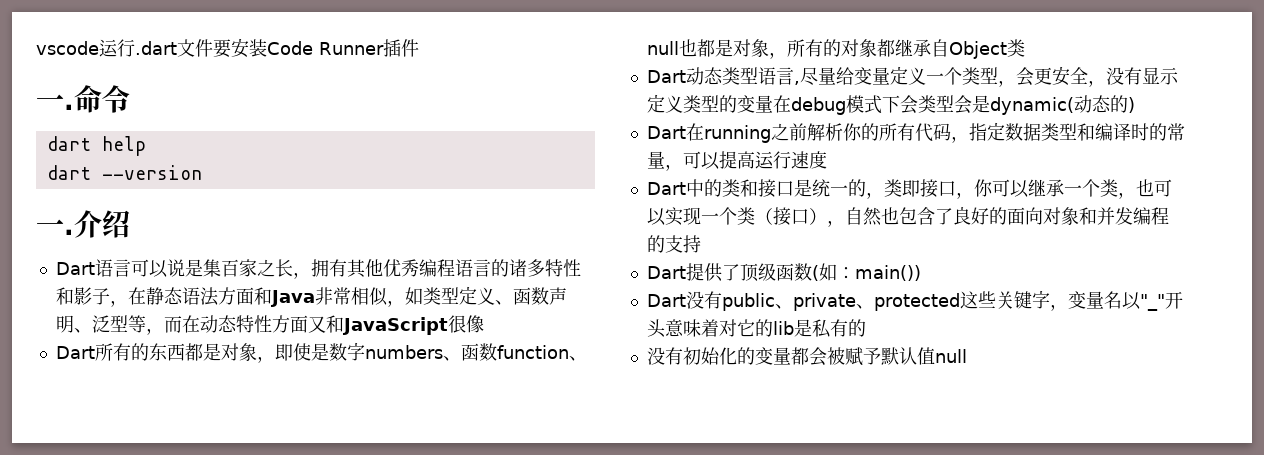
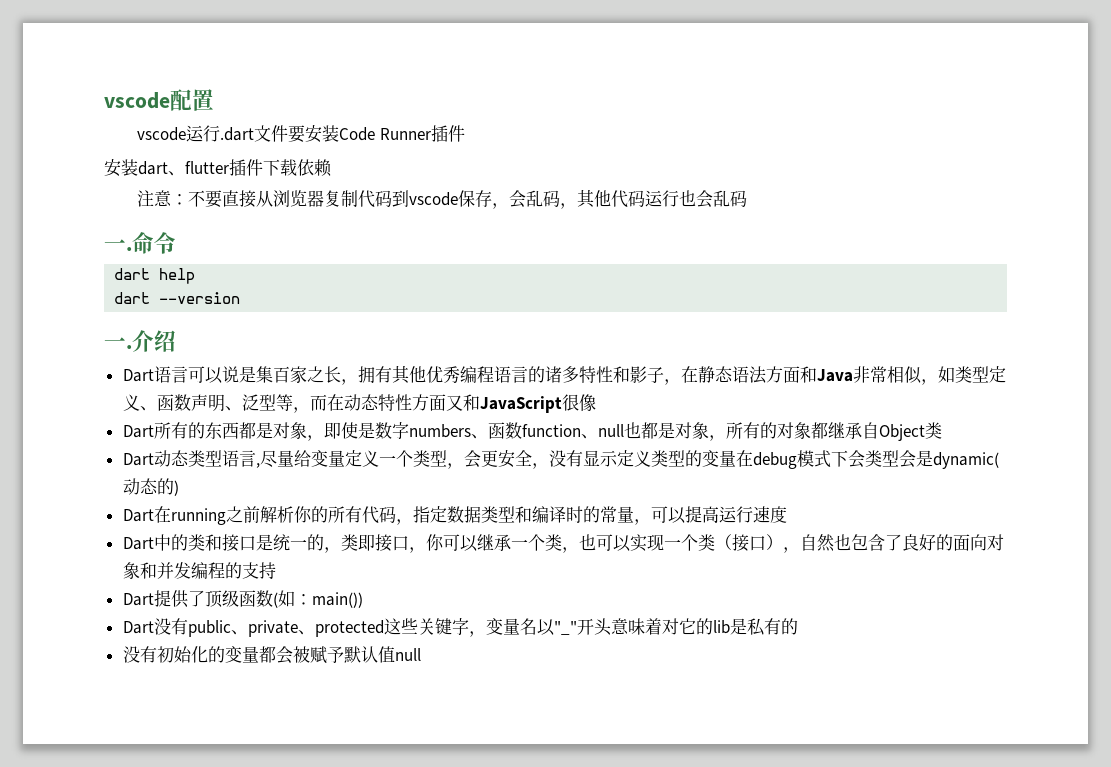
+ vscode配置
+ 安装dart、flutter插件下载依赖
+ 注意：不要直接从浏览器复制代码到vscode保存，会乱码，其他代码运行也会乱码

